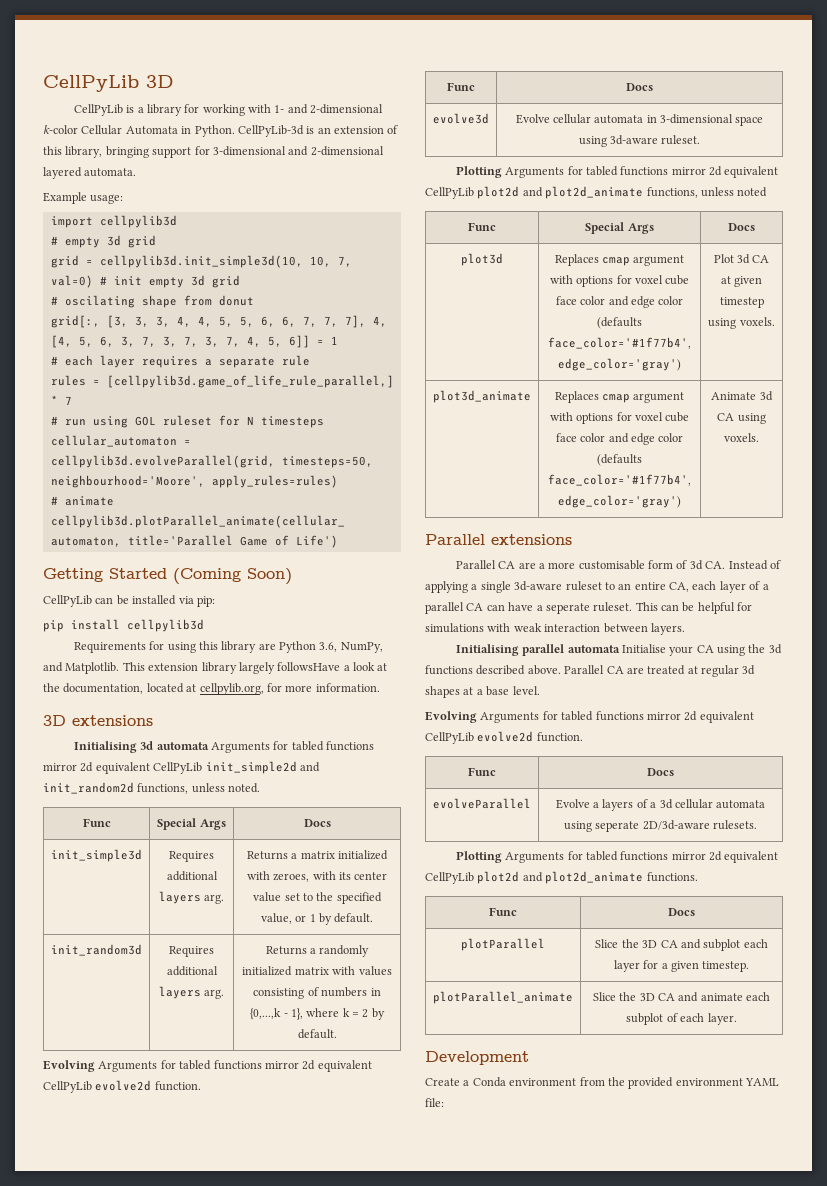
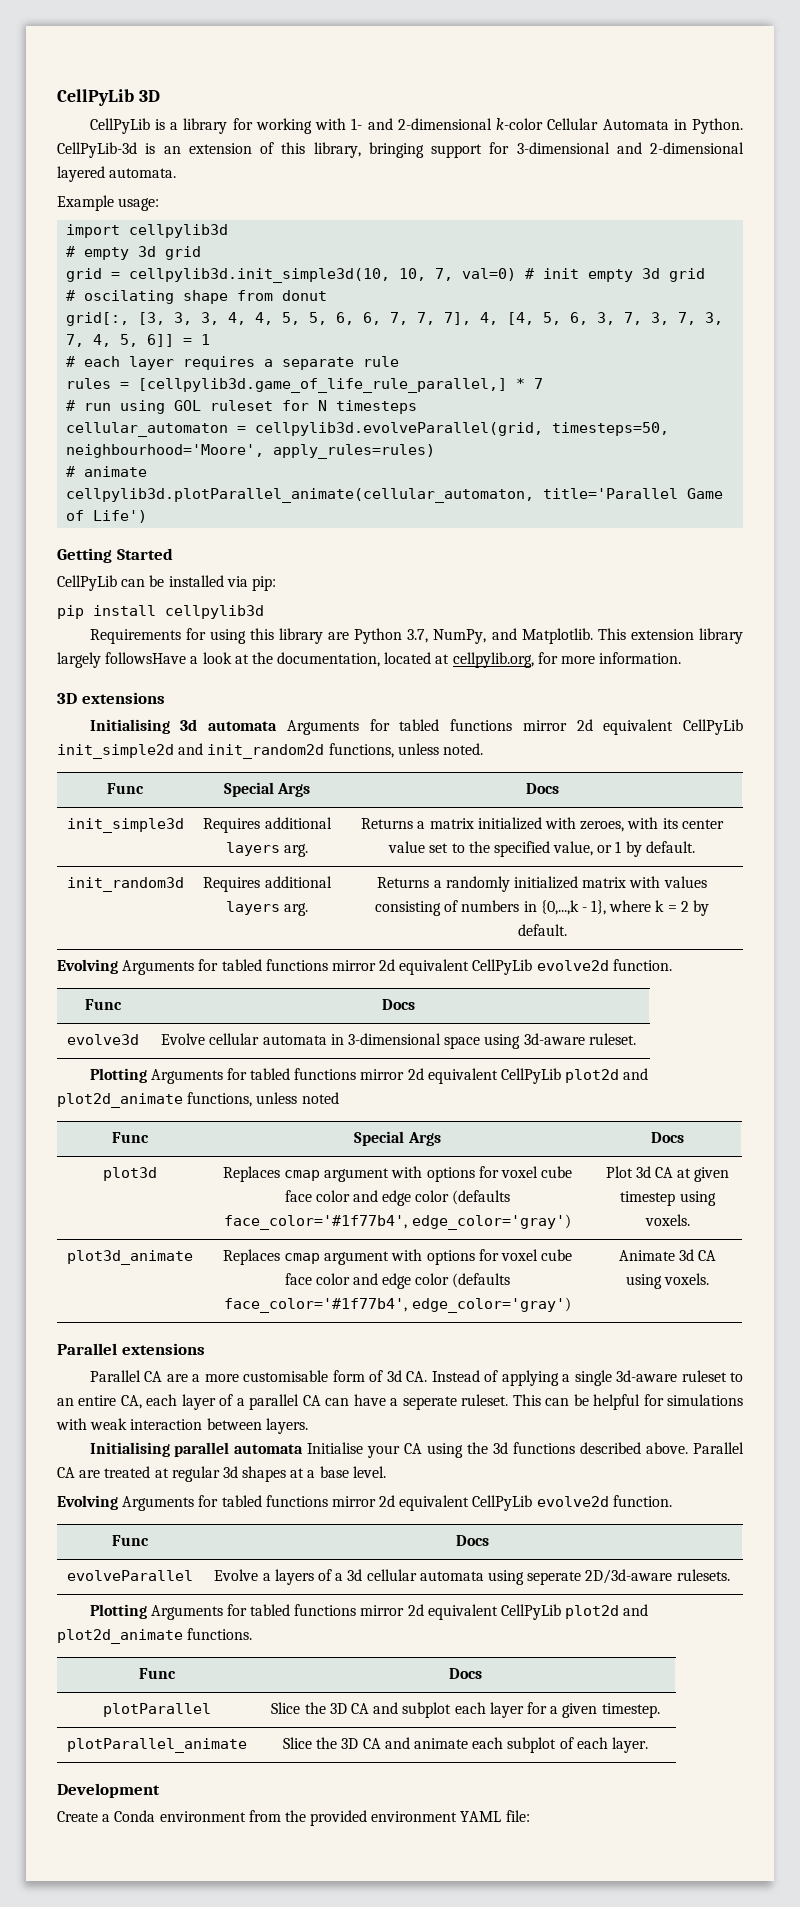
- Getting Started (Coming Soon)
+ Getting Started
- Requirements for using this library are Python 3.6, NumPy, and Matplotlib.
+ Requirements for using this library are Python 3.7, NumPy, and Matplotlib.

